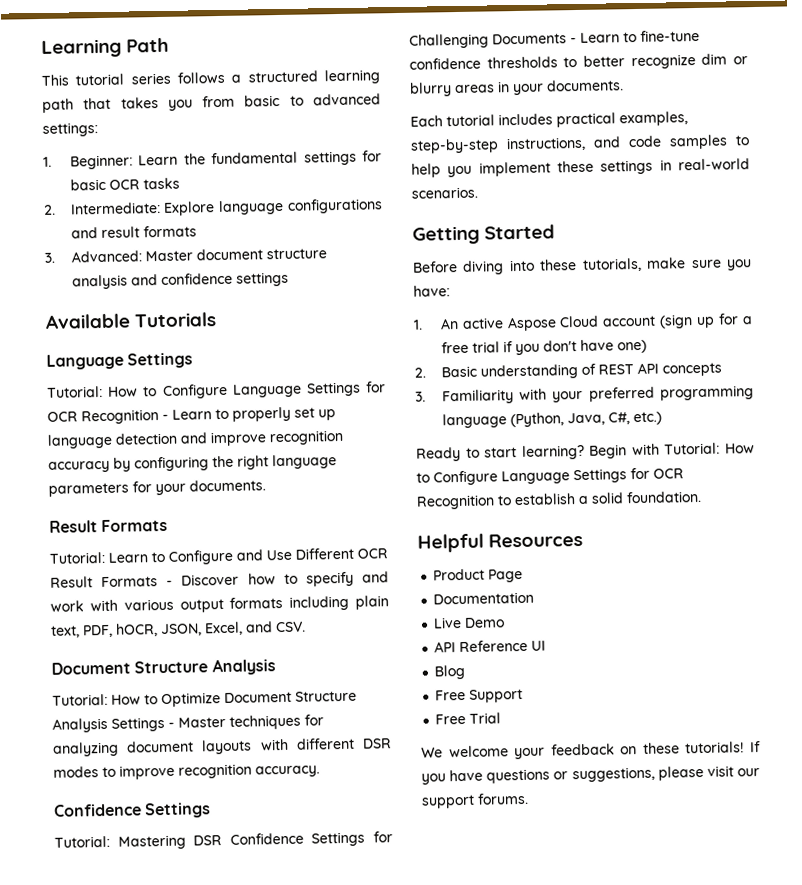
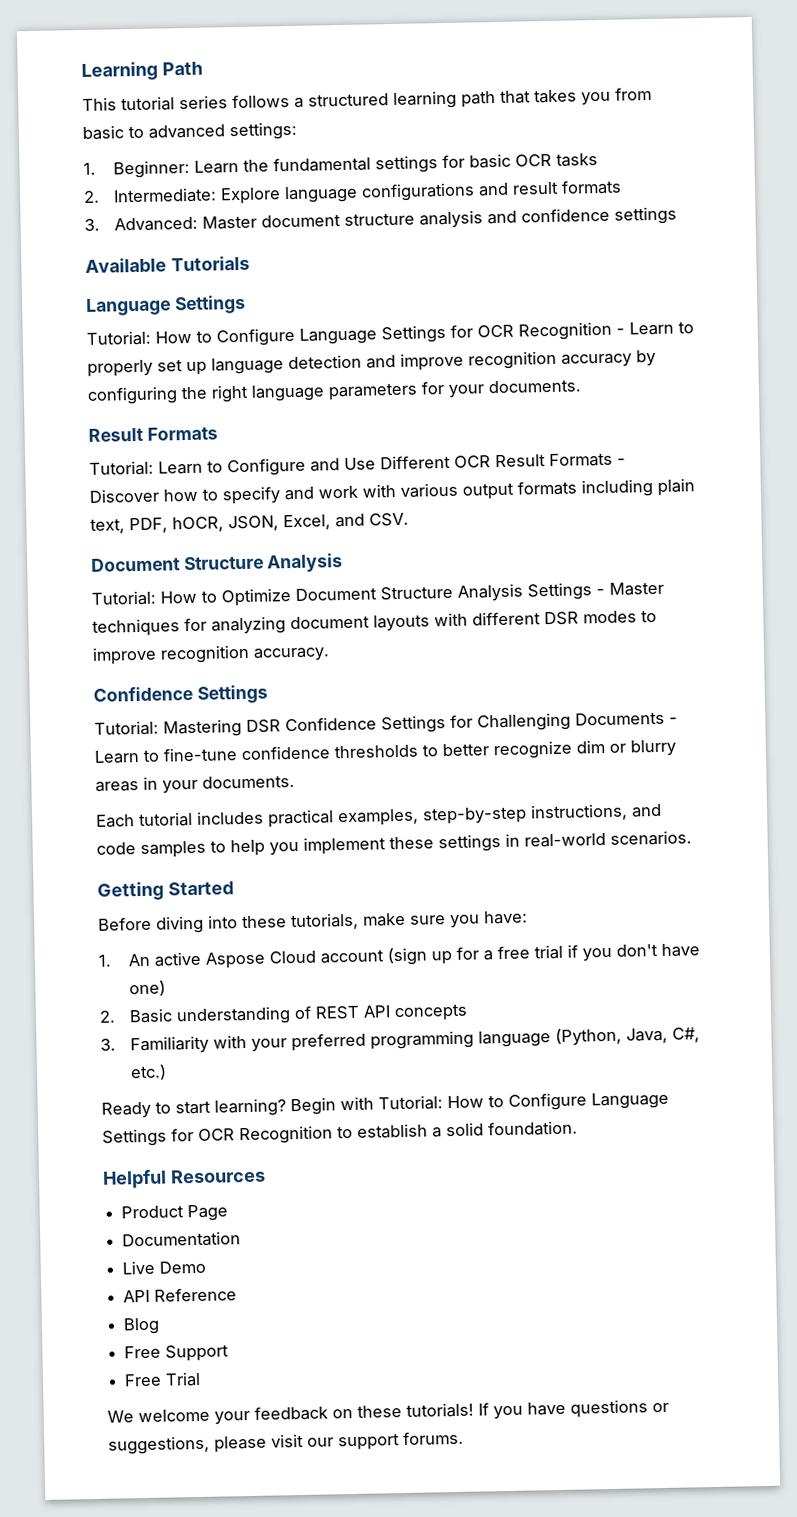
- API Reference UI
+ API Reference

